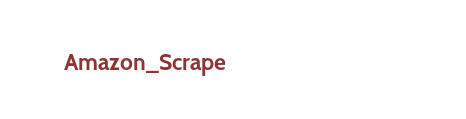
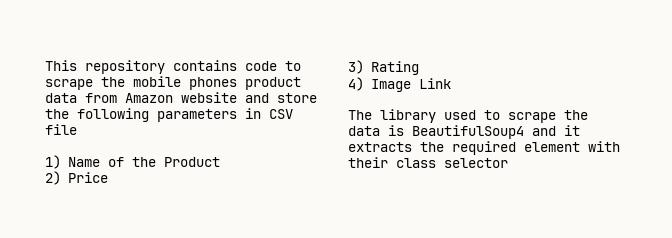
- Amazon_Scrape
+ This repository contains code to scrape the mobile phones product data from Amazon website and store the following parameters in CSV file
+ 1) Name of the Product
+ 2) Price
+ 3) Rating
+ 4) Image Link
+ The library used to scrape the data is BeautifulSoup4 and it extracts the required element with their class selector

